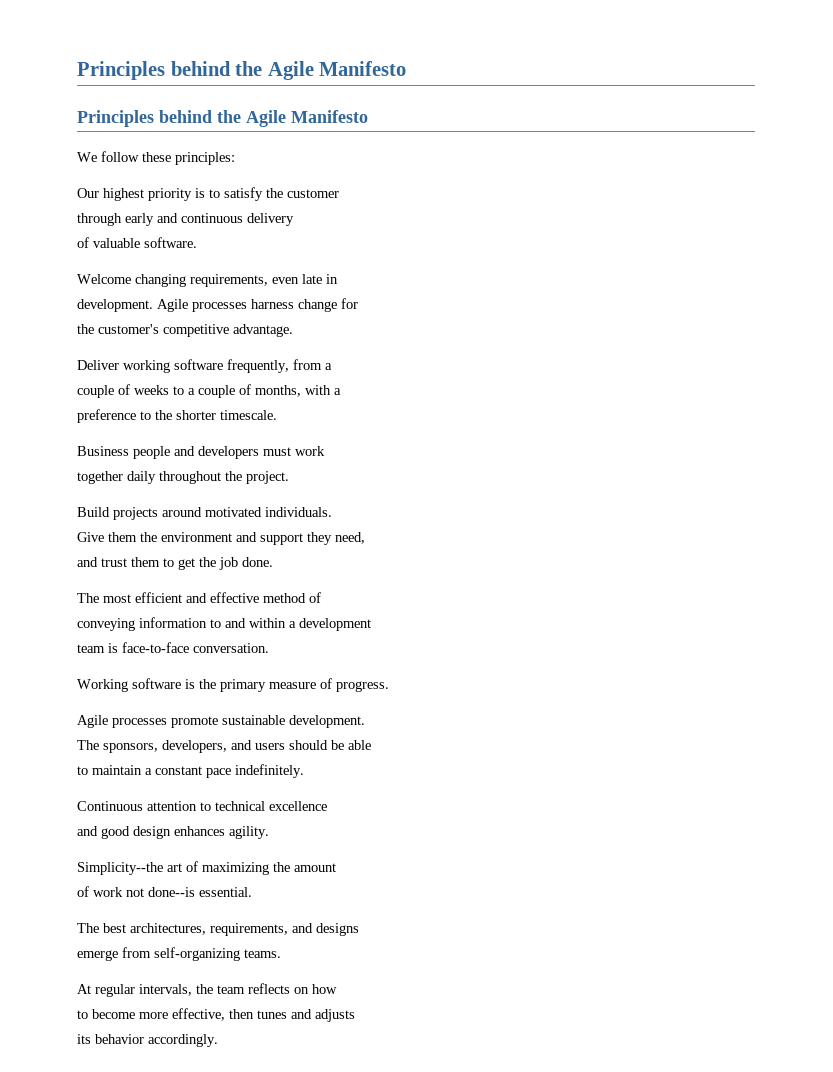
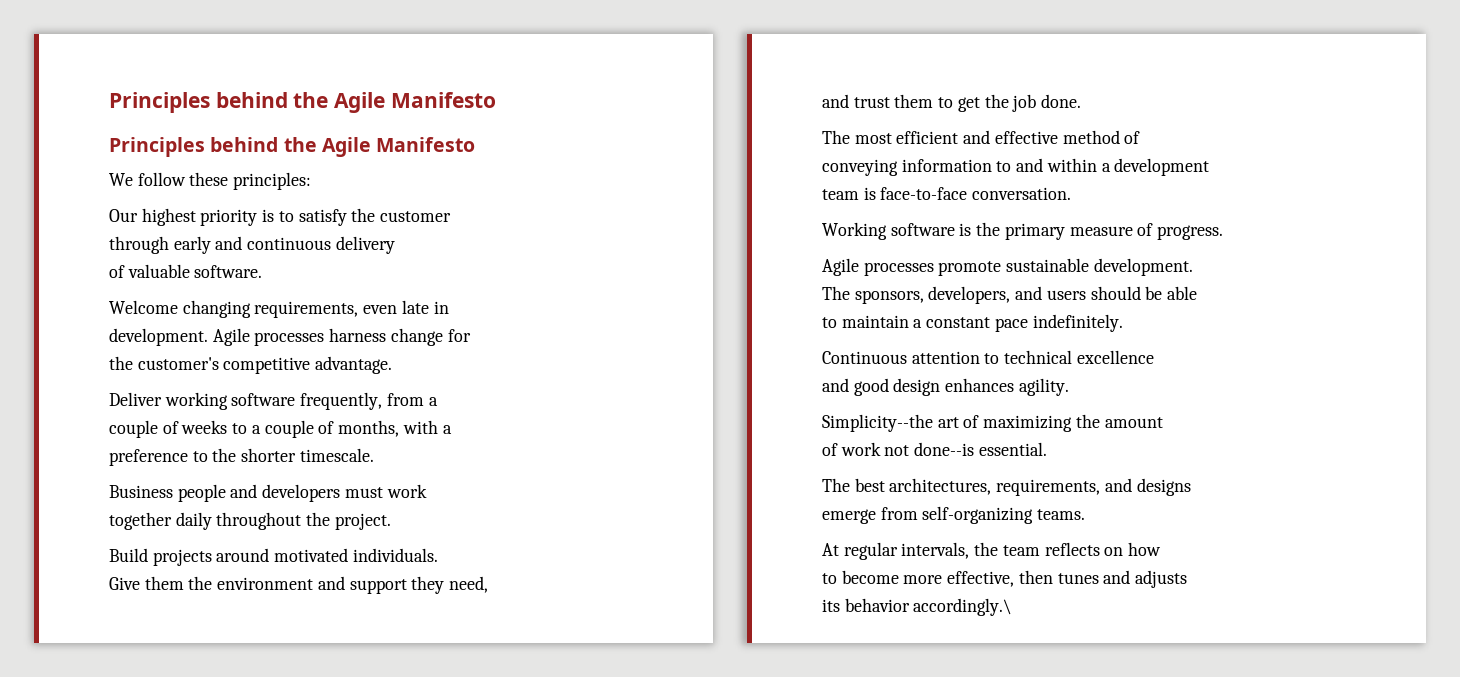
- its behavior accordingly.
+ its behavior accordingly.\

